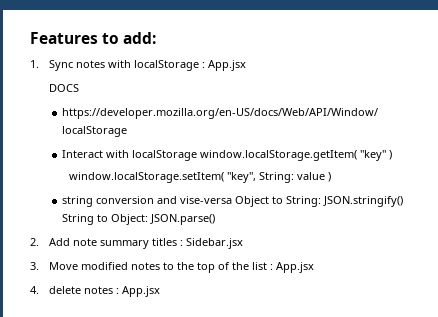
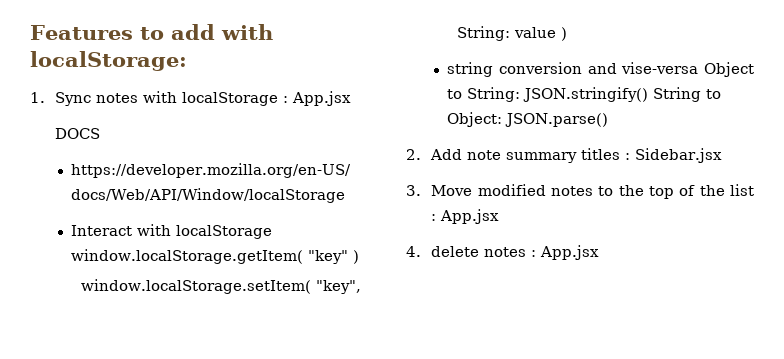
- Features to add:
+ Features to add with localStorage:

